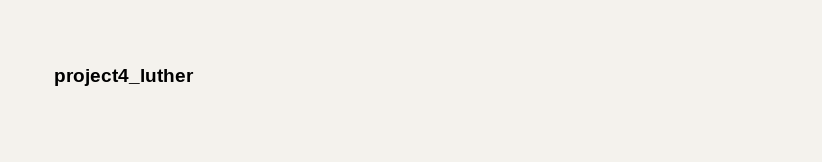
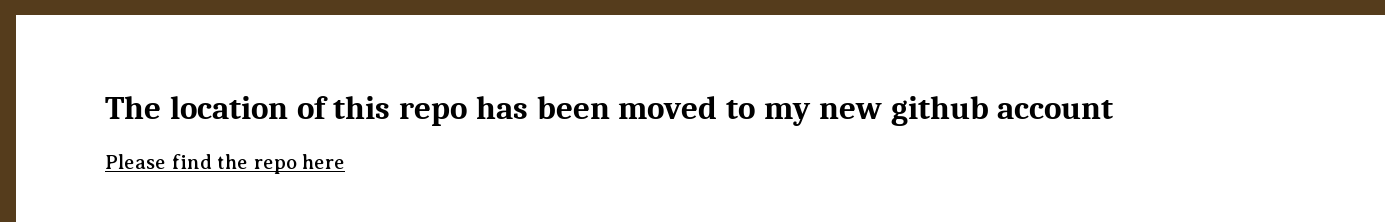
- project4_luther
+ The location of this repo has been moved to my new github account
+ Please find the repo here

